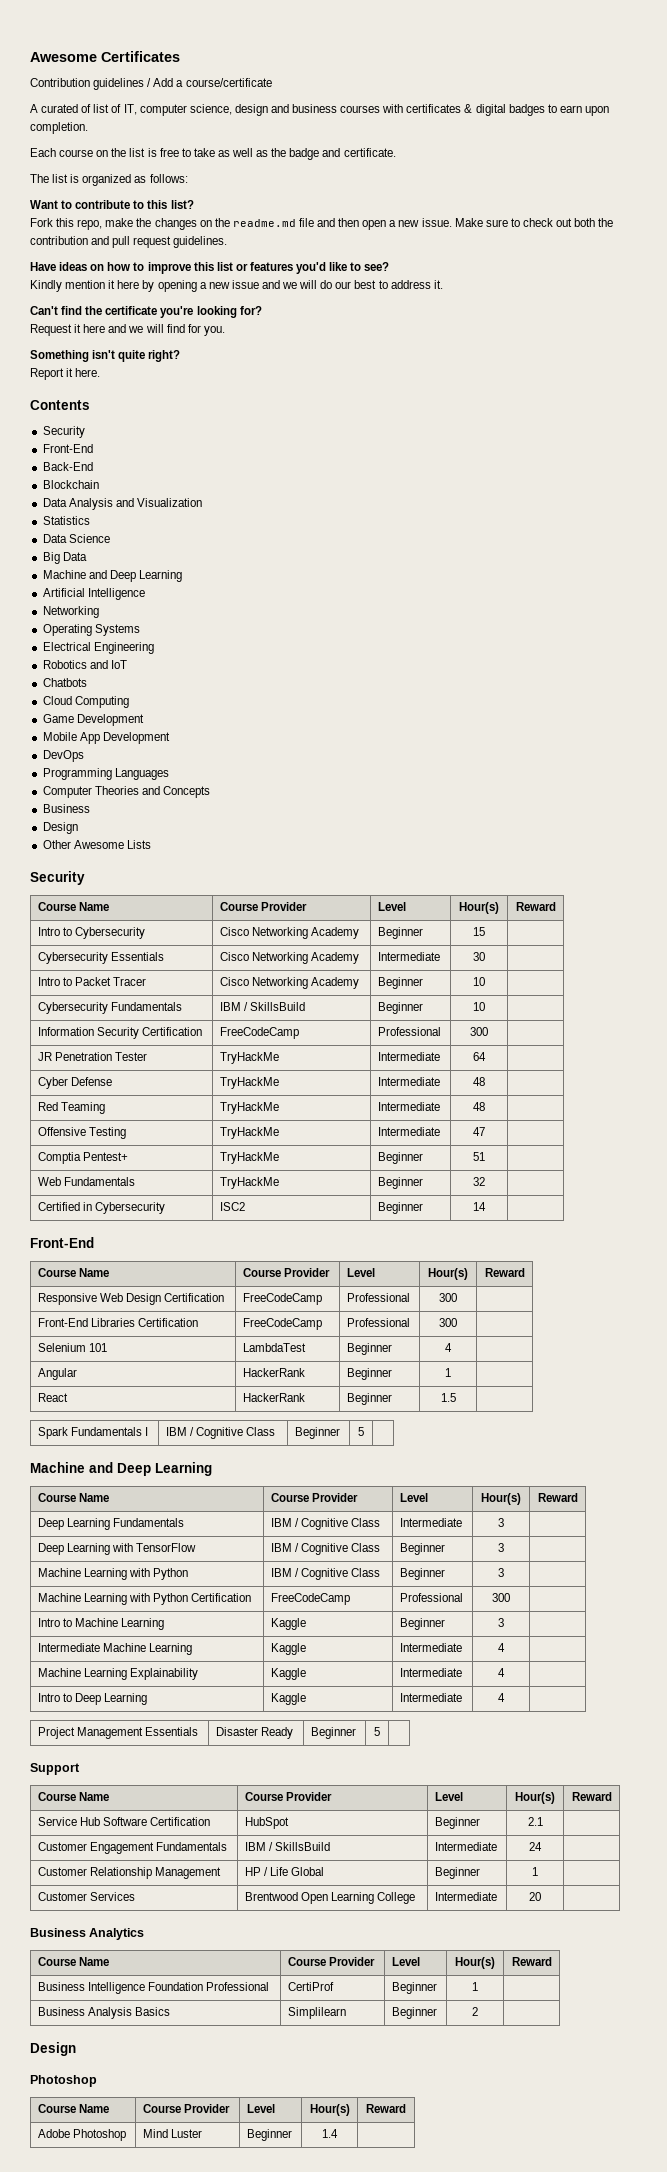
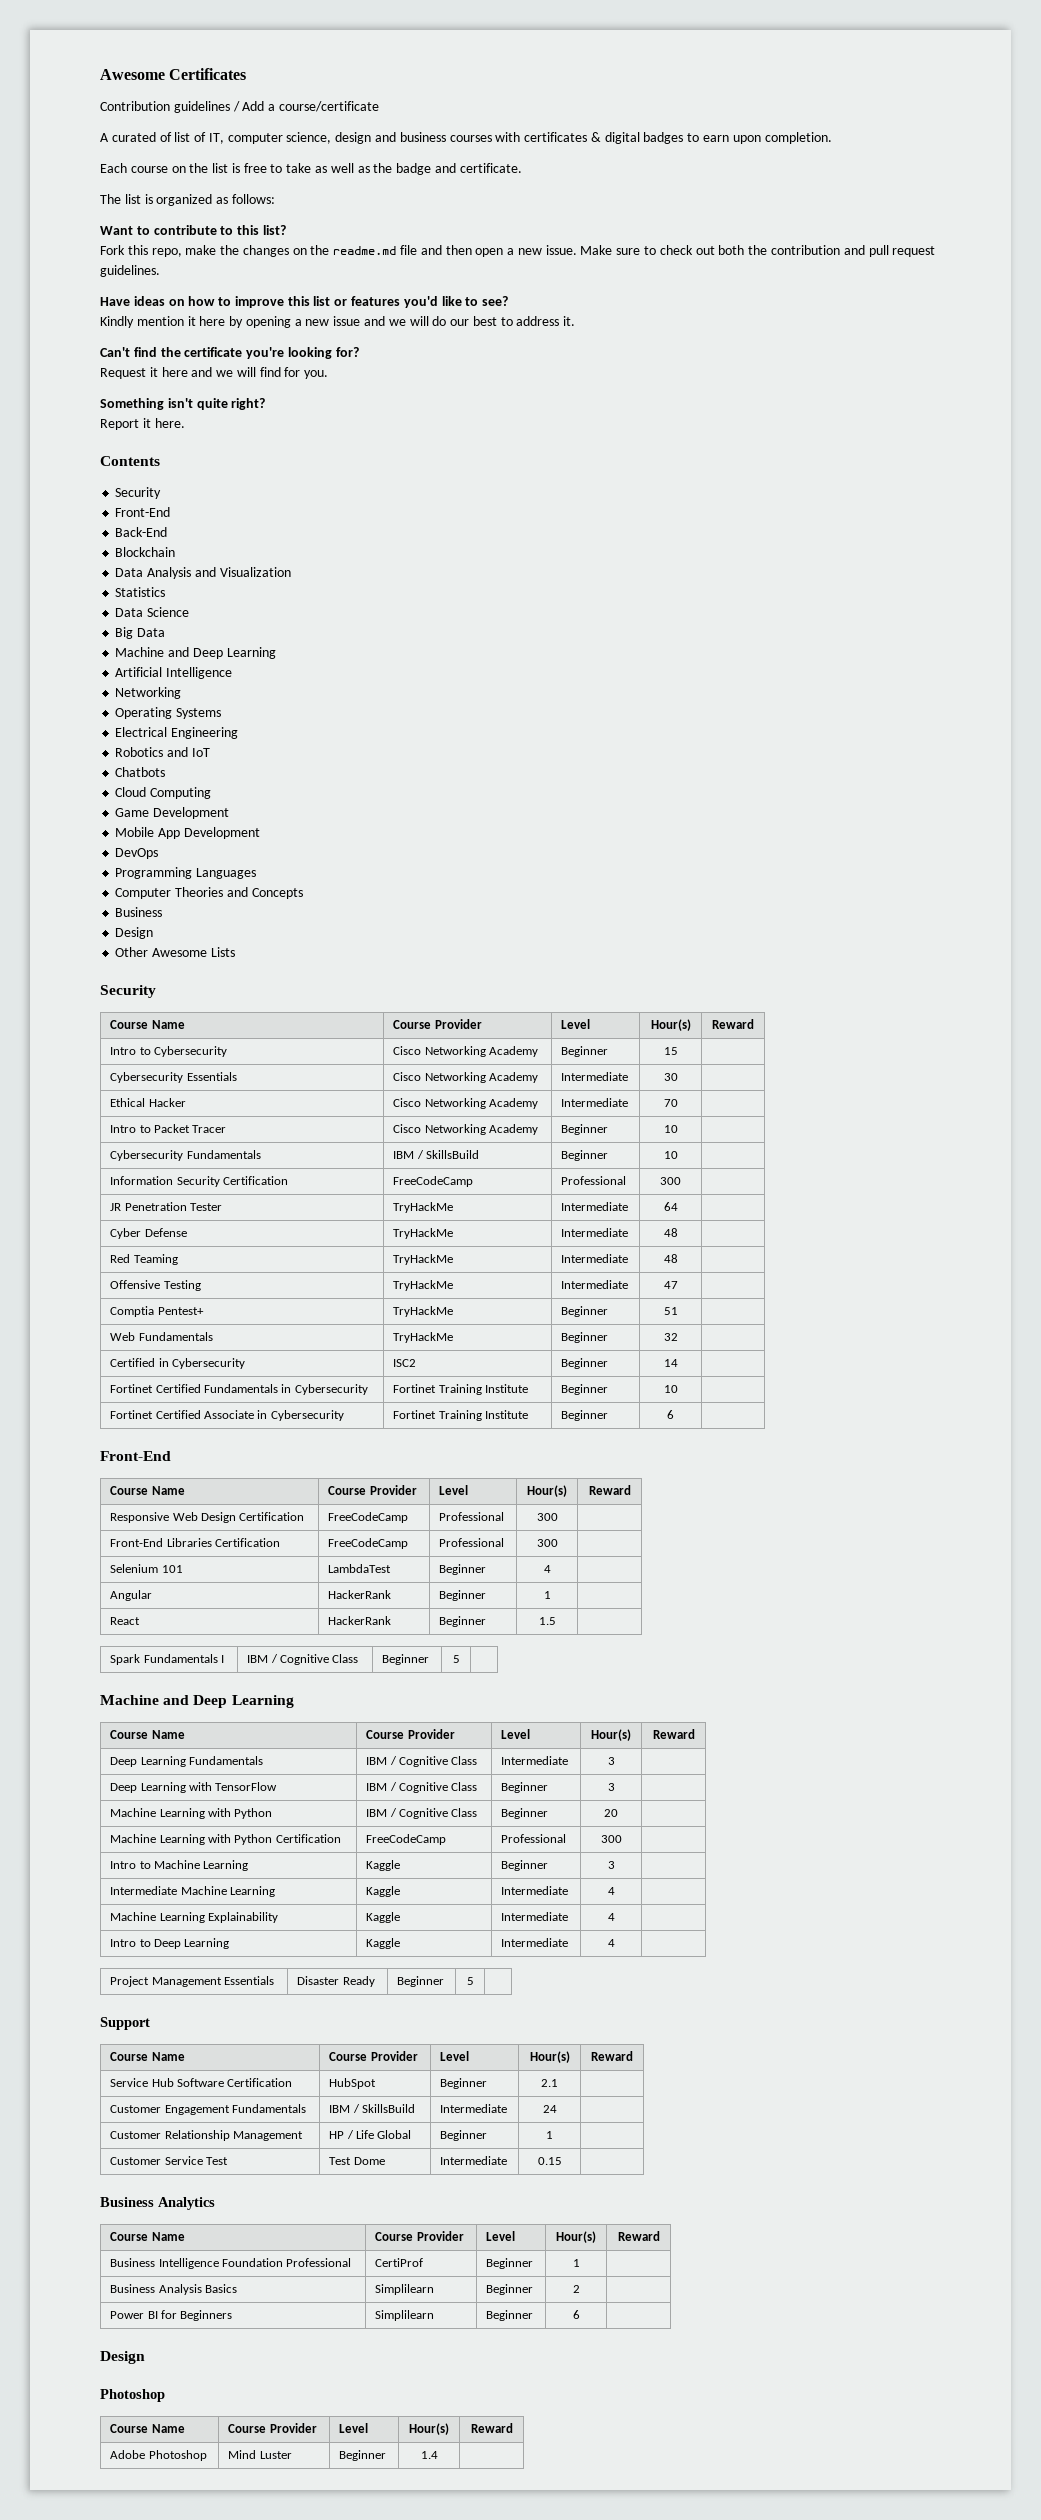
+ Ethical Hacker | Cisco Networking Academy | Intermediate | 70 |
+ Fortinet Certified Fundamentals in Cybersecurity | Fortinet Training Institute | Beginner | 10 |
+ Fortinet Certified Associate in Cybersecurity | Fortinet Training Institute | Beginner | 6 |
- Machine Learning with Python | IBM / Cognitive Class | Beginner | 3 |
+ Machine Learning with Python | IBM / Cognitive Class | Beginner | 20 |
- Customer Services | Brentwood Open Learning College | Intermediate | 20 |
+ Customer Service Test | Test Dome | Intermediate | 0.15 |
+ Power BI for Beginners | Simplilearn | Beginner | 6 |

